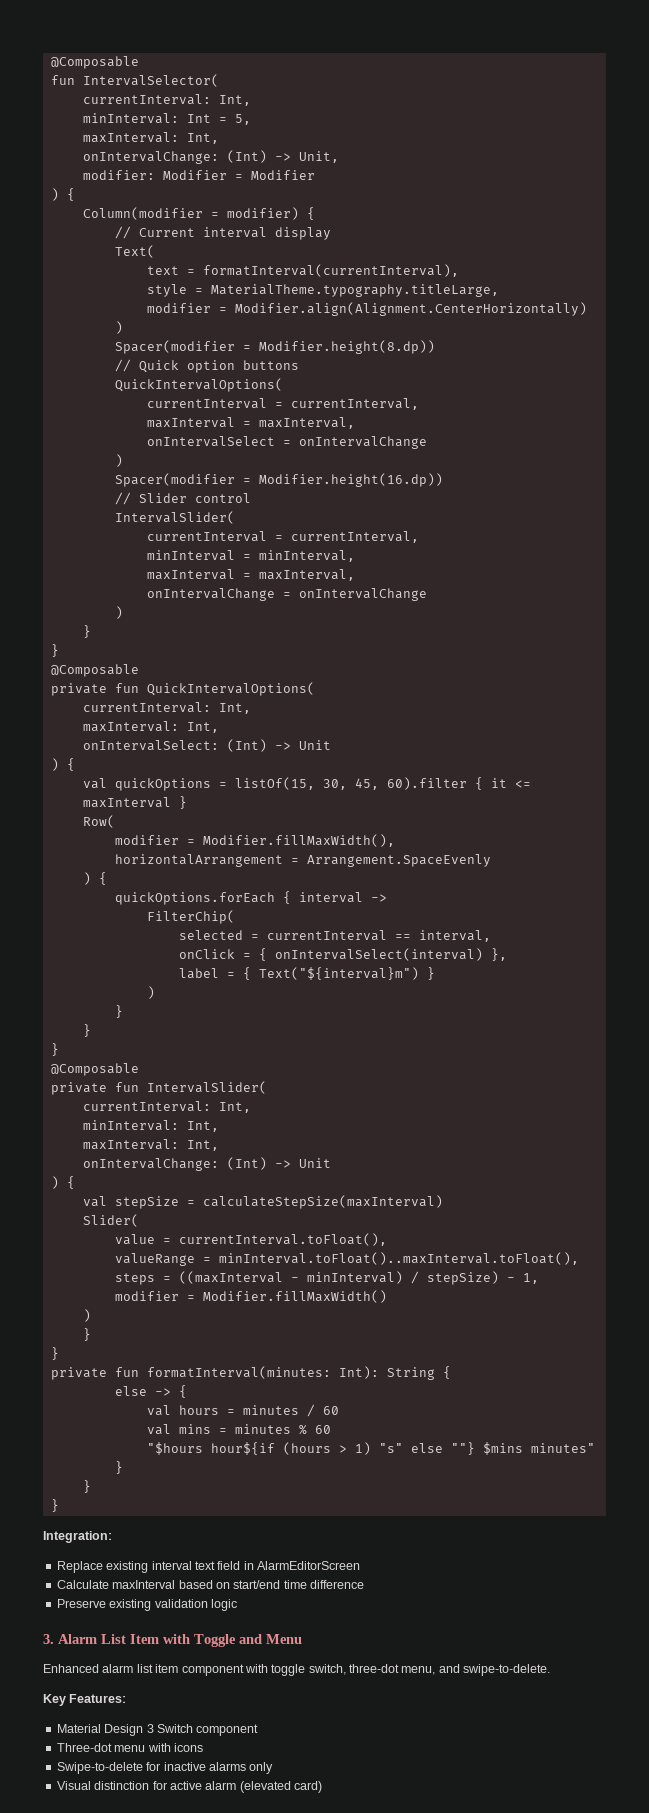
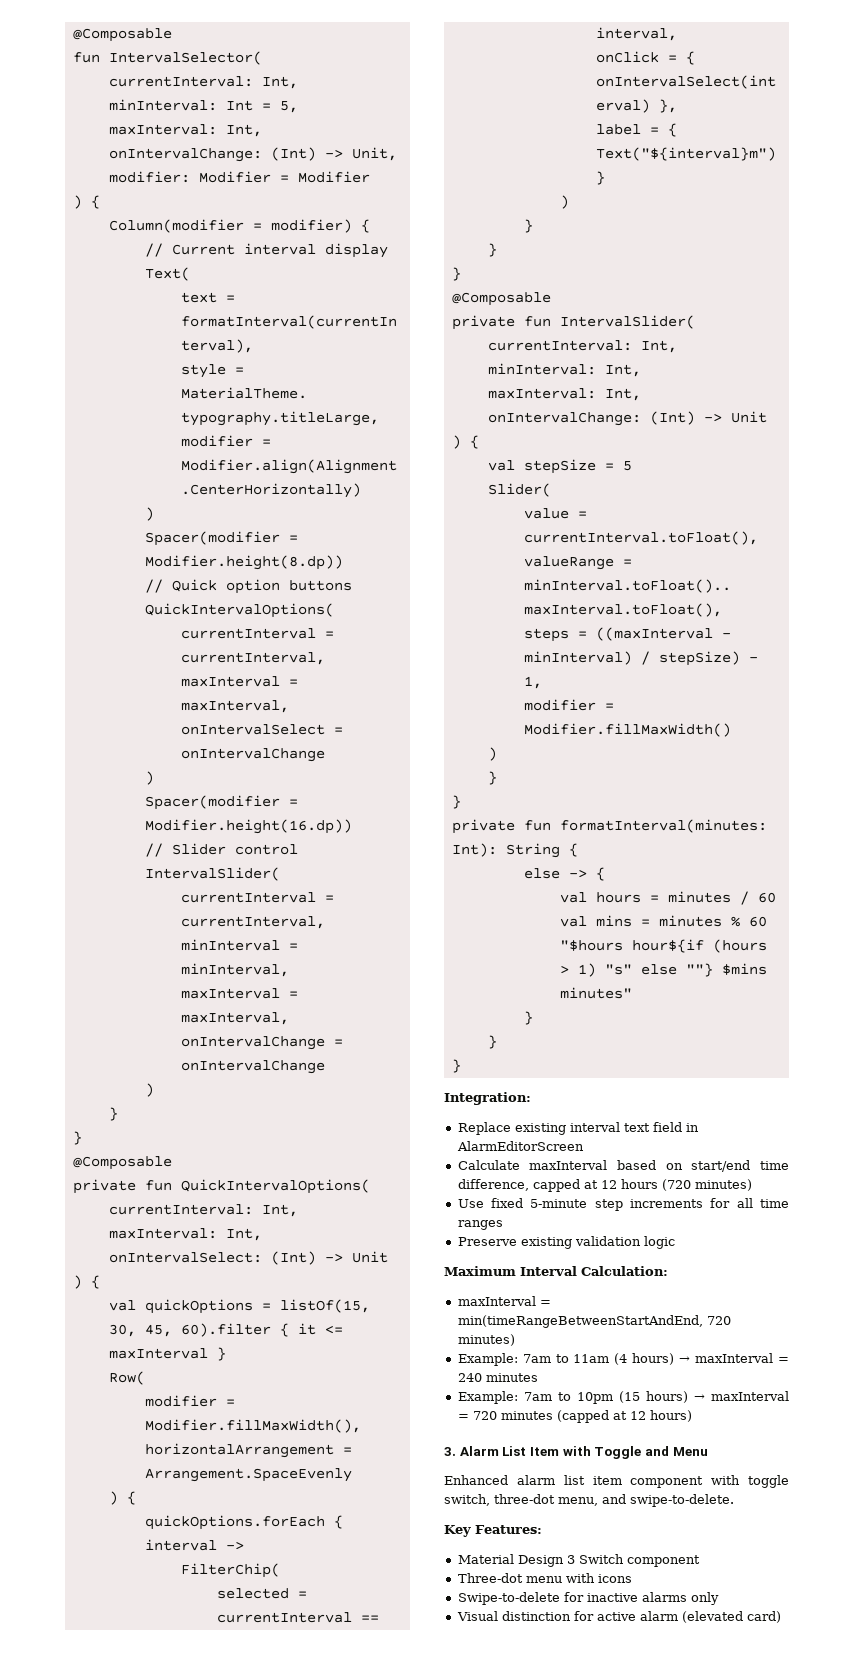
- val stepSize = calculateStepSize(maxInterval)
+ val stepSize = 5
- Calculate maxInterval based on start/end time difference
+ Calculate maxInterval based on start/end time difference, capped at 12 hours (720 minutes)
+ Use fixed 5-minute step increments for all time ranges
  Preserve existing validation logic
+ Maximum Interval Calculation:
+ maxInterval = min(timeRangeBetweenStartAndEnd, 720 minutes)
+ Example: 7am to 11am (4 hours) → maxInterval = 240 minutes
+ Example: 7am to 10pm (15 hours) → maxInterval = 720 minutes (capped at 12 hours)

